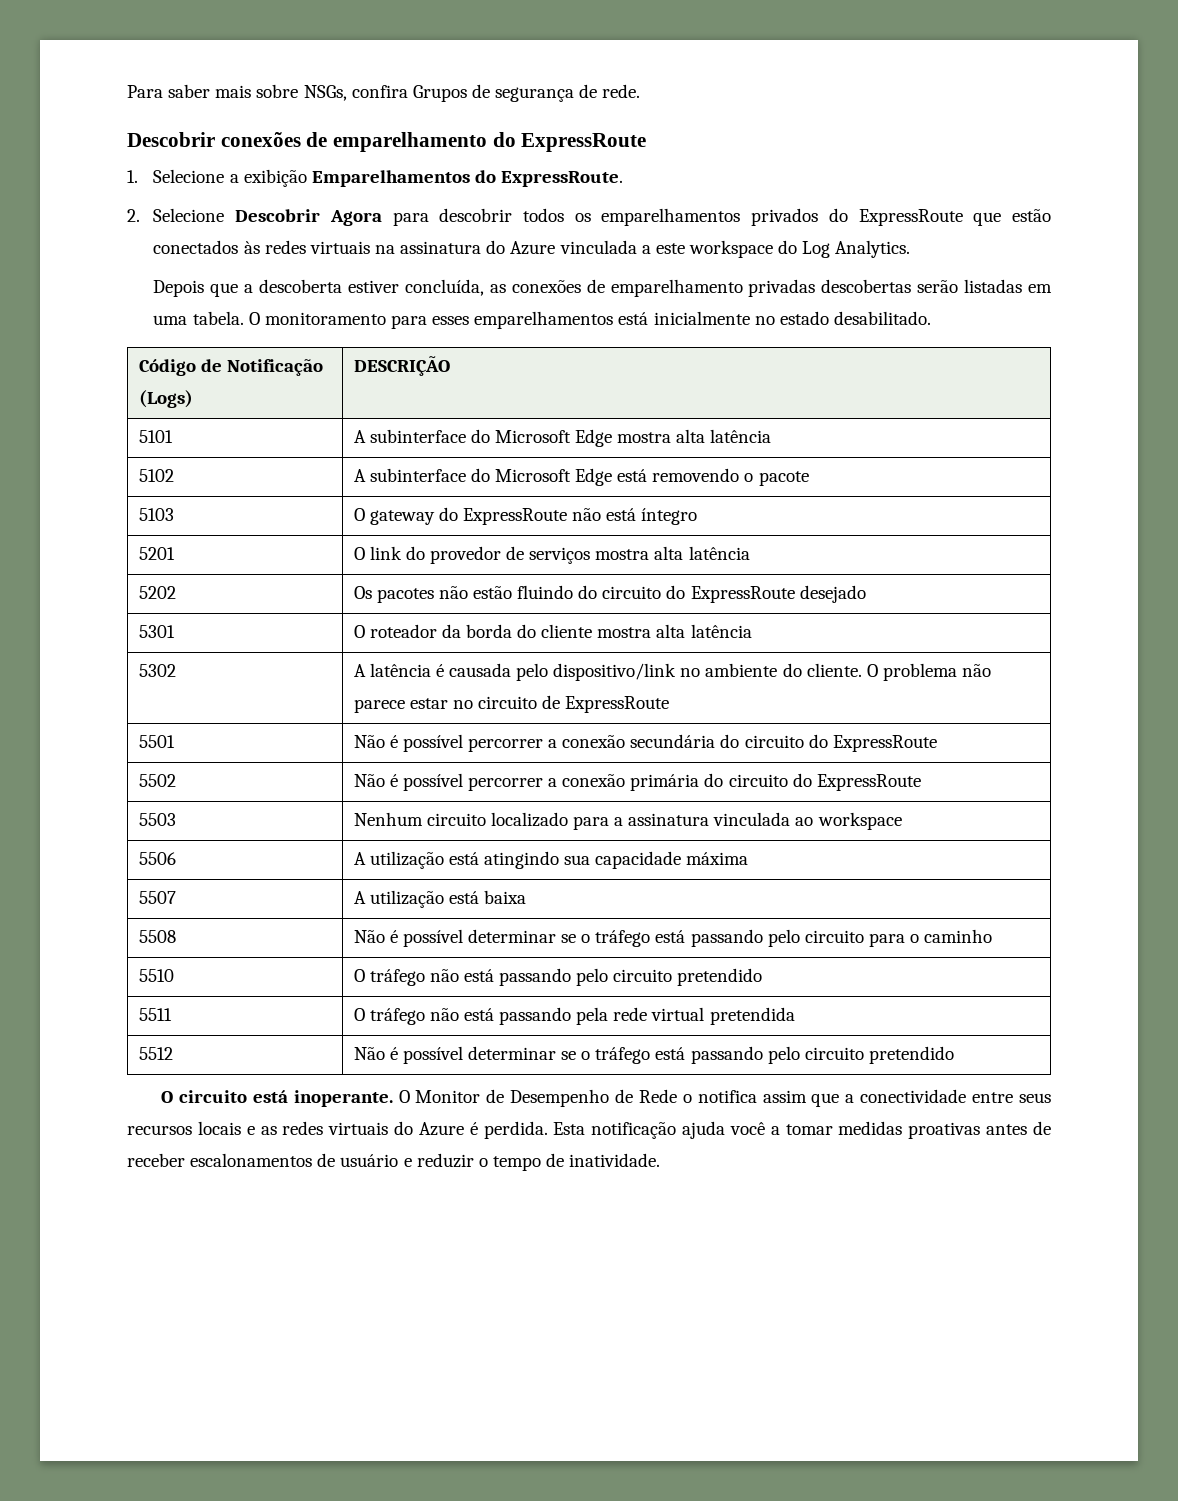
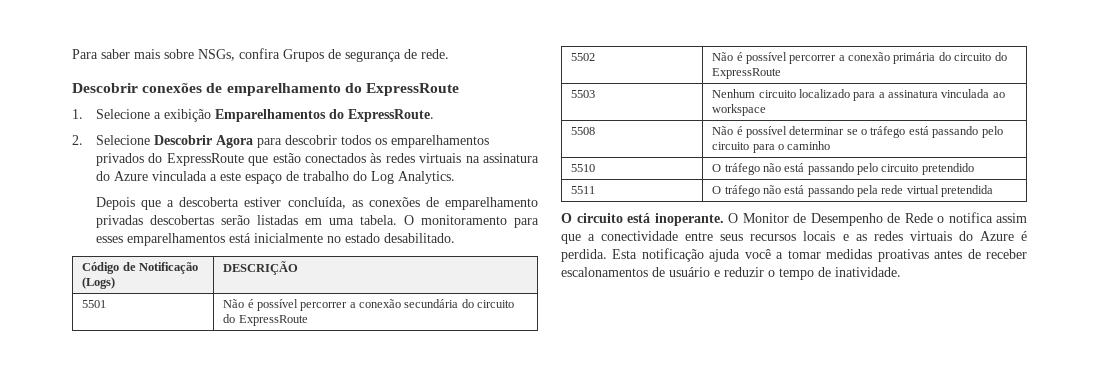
- 2. Selecione Descobrir Agora para descobrir todos os emparelhamentos privados do ExpressRoute que estão conectados às redes virtuais na assinatura do Azure vinculada a este workspace do Log Analytics.
+ 2. Selecione Descobrir Agora para descobrir todos os emparelhamentos privados do ExpressRoute que estão conectados às redes virtuais na assinatura do Azure vinculada a este espaço de trabalho do Log Analytics.
- 5101 | A subinterface do Microsoft Edge mostra alta latência
- 5102 | A subinterface do Microsoft Edge está removendo o pacote
- 5103 | O gateway do ExpressRoute não está íntegro
- 5201 | O link do provedor de serviços mostra alta latência
- 5202 | Os pacotes não estão fluindo do circuito do ExpressRoute desejado
- 5301 | O roteador da borda do cliente mostra alta latência
- 5302 | A latência é causada pelo dispositivo/link no ambiente do cliente. O problema não parece estar no circuito de ExpressRoute
- 5506 | A utilização está atingindo sua capacidade máxima
- 5507 | A utilização está baixa
- 5512 | Não é possível determinar se o tráfego está passando pelo circuito pretendido

